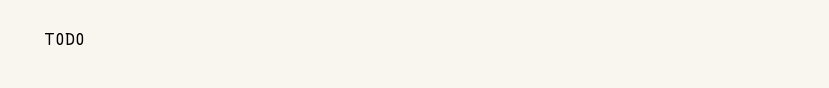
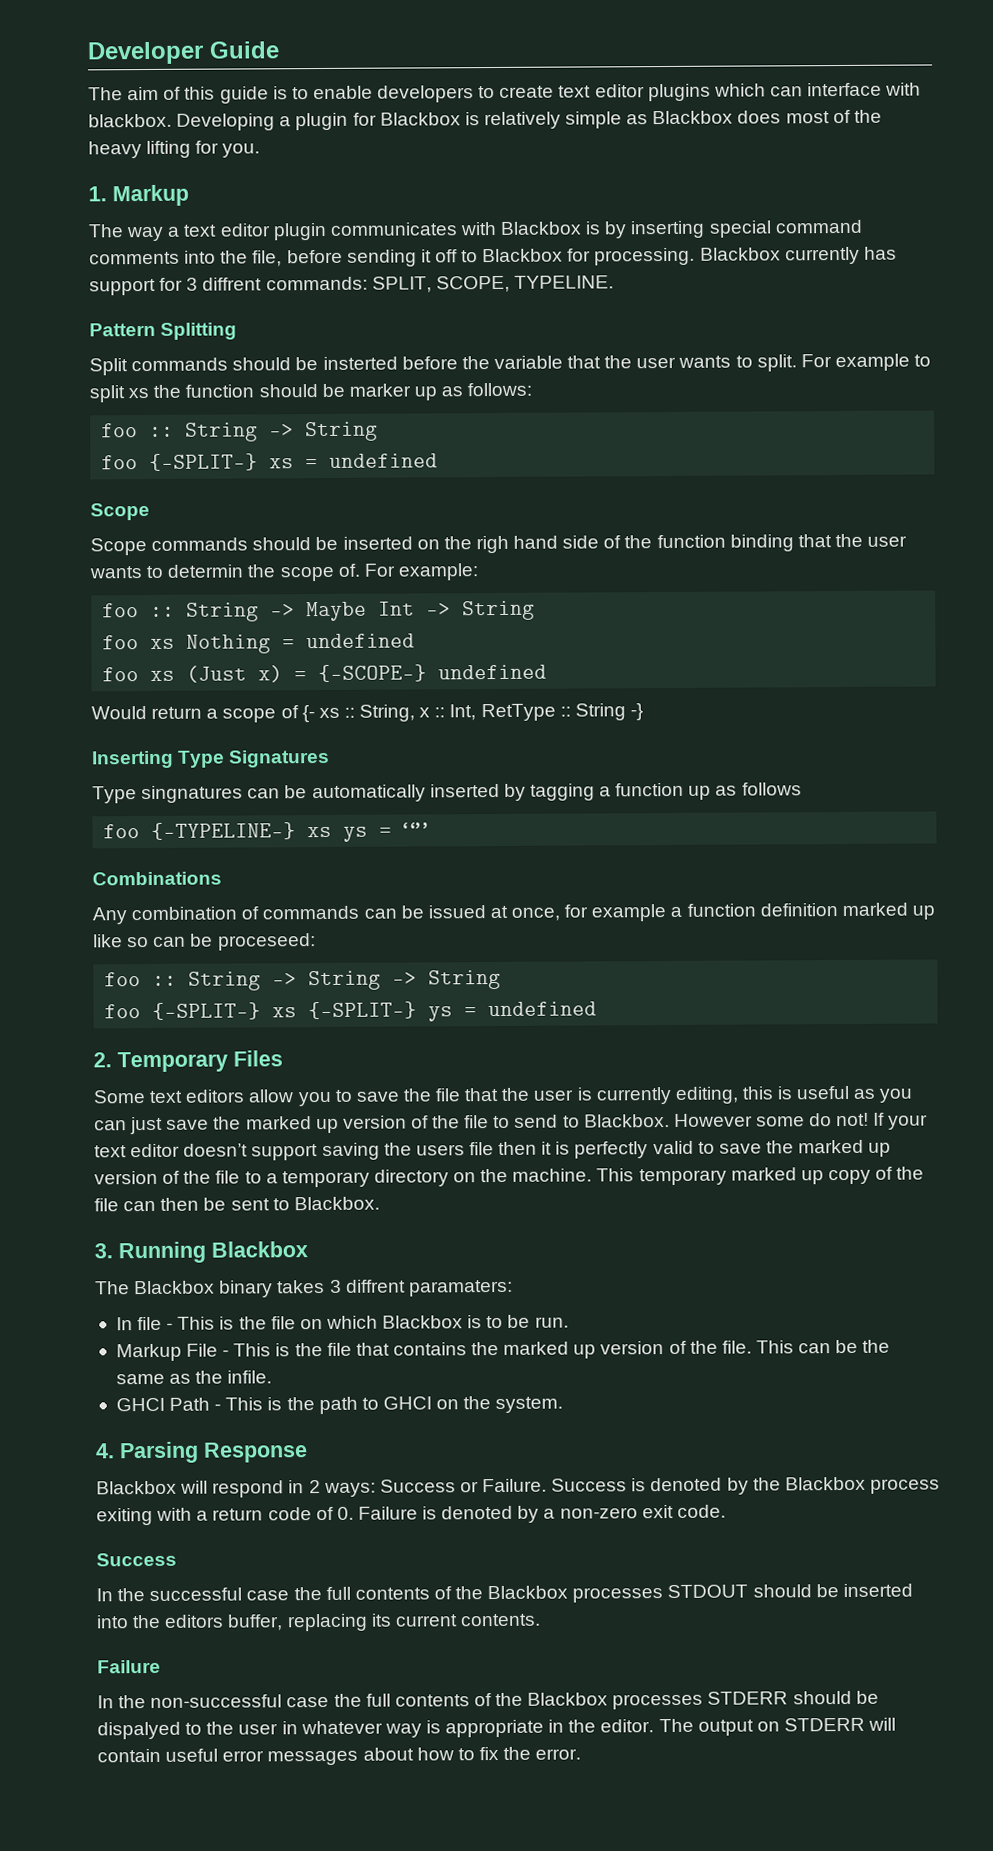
- TODO
+ Developer Guide
+ The aim of this guide is to enable developers to create text editor plugins which can interface with blackbox. Developing a plugin for Blackbox is relatively simple as Blackbox does most of the heavy lifting for you.
+ 1. Markup
+ The way a text editor plugin communicates with Blackbox is by inserting special command comments into the file, before sending it off to Blackbox for processing. Blackbox currently has support for 3 diffrent commands: SPLIT, SCOPE, TYPELINE.
+ Pattern Splitting
+ Split commands should be insterted before the variable that the user wants to split. For example to split xs the function should be marker up as follows:
+ foo :: String -> String
+ foo {-SPLIT-} xs = undefined
+ Scope
+ Scope commands should be inserted on the righ hand side of the function binding that the user wants to determin the scope of. For example:
+ foo :: String -> Maybe Int -> String
+ foo xs Nothing = undefined
+ foo xs (Just x) = {-SCOPE-} undefined
+ Would return a scope of {- xs :: String, x :: Int, RetType :: String -}
+ Inserting Type Signatures
+ Type singnatures can be automatically inserted by tagging a function up as follows
+ foo {-TYPELINE-} xs ys = “”
+ Combinations
+ Any combination of commands can be issued at once, for example a function definition marked up like so can be proceseed:
+ foo :: String -> String -> String
+ foo {-SPLIT-} xs {-SPLIT-} ys = undefined
+ 2. Temporary Files
+ Some text editors allow you to save the file that the user is currently editing, this is useful as you can just save the marked up version of the file to send to Blackbox. However some do not! If your text editor doesn’t support saving the users file then it is perfectly valid to save the marked up version of the file to a temporary directory on the machine. This temporary marked up copy of the file can then be sent to Blackbox.
+ 3. Running Blackbox
+ The Blackbox binary takes 3 diffrent paramaters:
+ In file - This is the file on which Blackbox is to be run.
+ Markup File - This is the file that contains the marked up version of the file. This can be the same as the infile.
+ GHCI Path - This is the path to GHCI on the system.
+ 4. Parsing Response
+ Blackbox will respond in 2 ways: Success or Failure. Success is denoted by the Blackbox process exiting with a return code of 0. Failure is denoted by a non-zero exit code.
+ Success
+ In the successful case the full contents of the Blackbox processes STDOUT should be inserted into the editors buffer, replacing its current contents.
+ Failure
+ In the non-successful case the full contents of the Blackbox processes STDERR should be dispalyed to the user in whatever way is appropriate in the editor. The output on STDERR will contain useful error messages about how to fix the error.

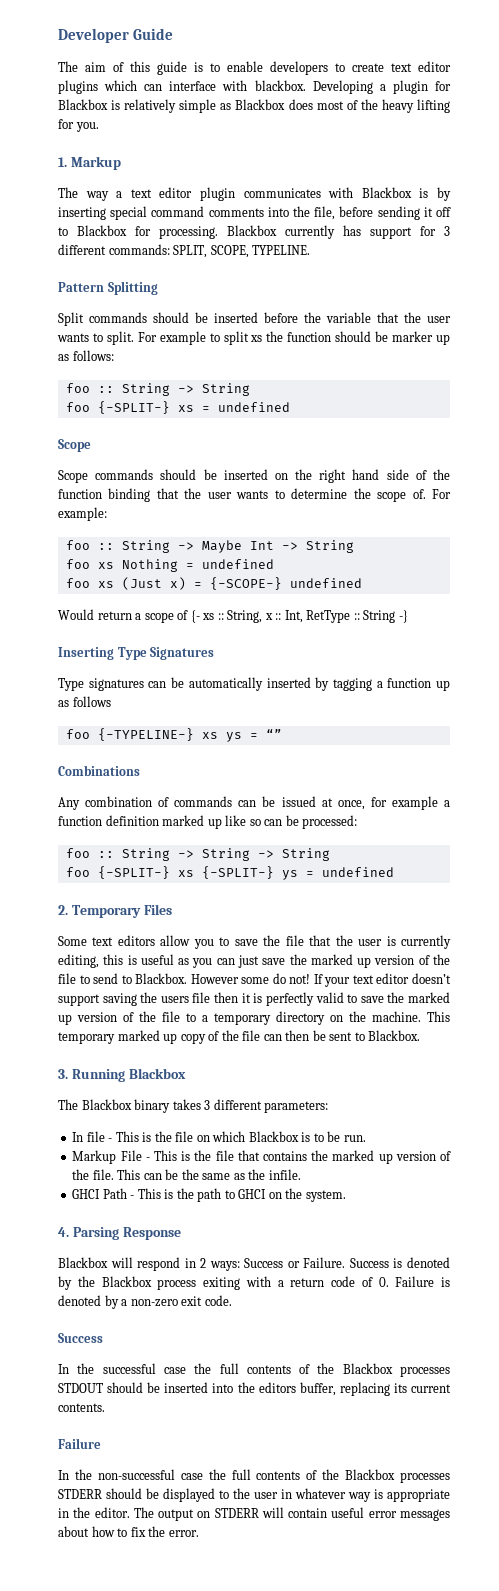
- Blackbox currently has support for 3 diffrent commands: SPLIT, SCOPE, TYPELINE.
+ Blackbox currently has support for 3 different commands: SPLIT, SCOPE, TYPELINE.
- Split commands should be insterted before the variable that the user wants to split.
+ Split commands should be inserted before the variable that the user wants to split.
- Scope commands should be inserted on the righ hand side of the function binding that the user wants to determin the scope of.
+ Scope commands should be inserted on the right hand side of the function binding that the user wants to determine the scope of.
- Type singnatures can be automatically inserted by tagging a function up as follows
+ Type signatures can be automatically inserted by tagging a function up as follows
- Any combination of commands can be issued at once, for example a function definition marked up like so can be proceseed:
+ Any combination of commands can be issued at once, for example a function definition marked up like so can be processed:
- The Blackbox binary takes 3 diffrent paramaters:
+ The Blackbox binary takes 3 different parameters:
- In the non-successful case the full contents of the Blackbox processes STDERR should be dispalyed to the user in whatever way is appropriate in the editor.
+ In the non-successful case the full contents of the Blackbox processes STDERR should be displayed to the user in whatever way is appropriate in the editor.

